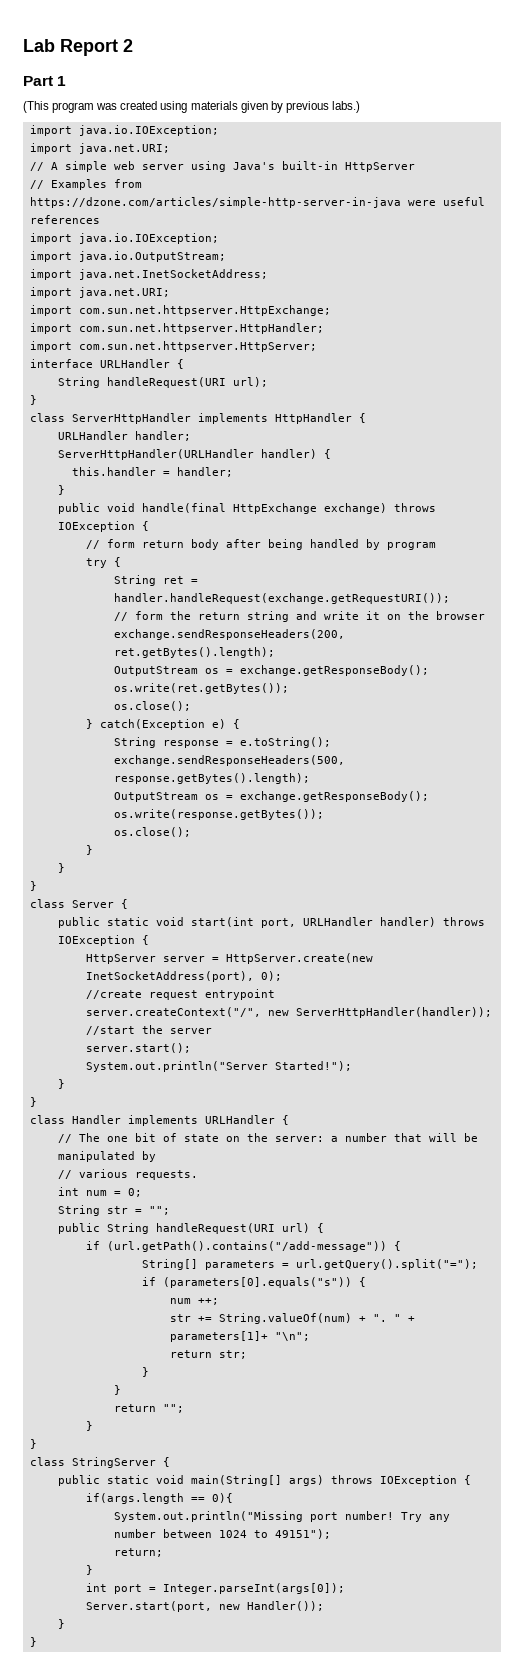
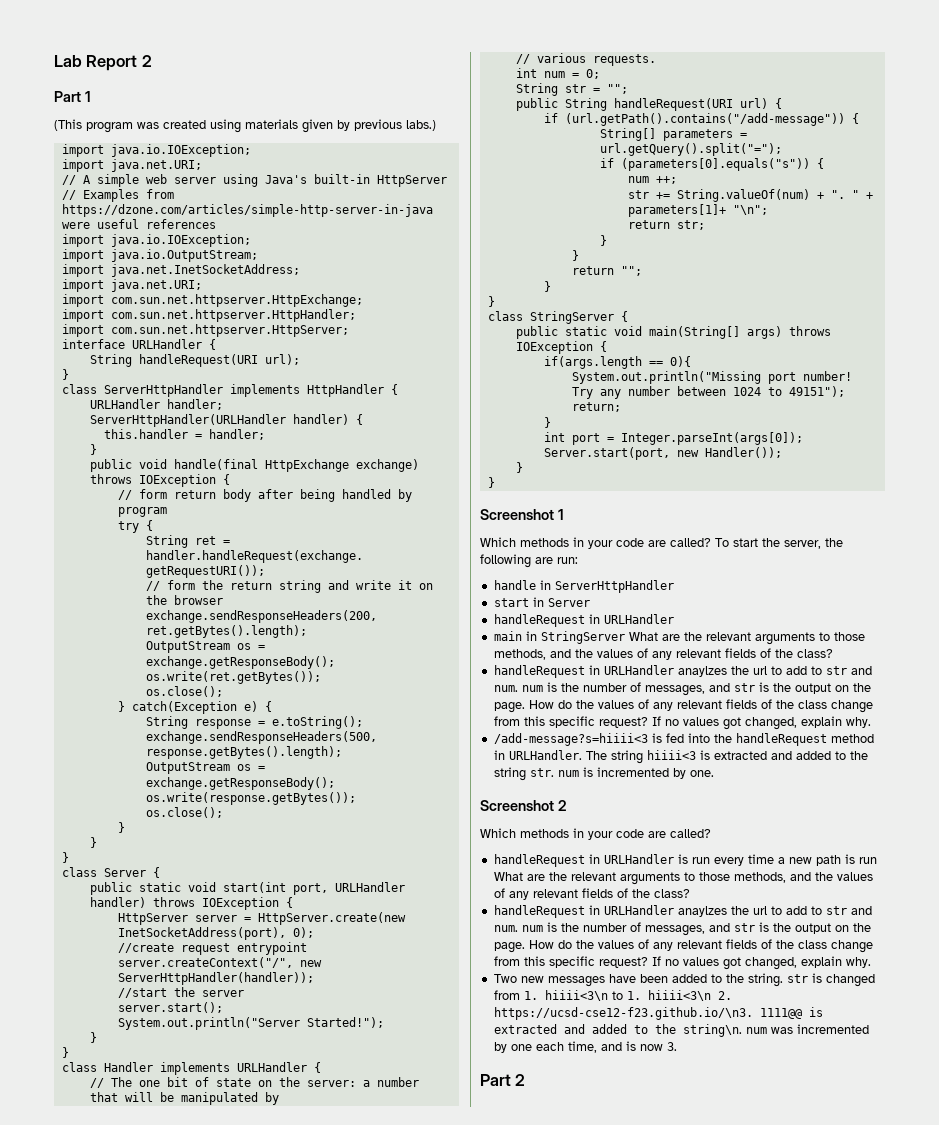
+ Screenshot 1
+ Which methods in your code are called? To start the server, the following are run:
+ handle in ServerHttpHandler
+ start in Server
+ handleRequest in URLHandler
+ main in StringServer What are the relevant arguments to those methods, and the values of any relevant fields of the class?
+ handleRequest in URLHandler anaylzes the url to add to str and num. num is the number of messages, and str is the output on the page. How do the values of any relevant fields of the class change from this specific request? If no values got changed, explain why.
+ /add-message?s=hiiii<3 is fed into the handleRequest method in URLHandler. The string hiiii<3 is extracted and added to the string str. num is incremented by one.
+ Screenshot 2
+ Which methods in your code are called?
+ handleRequest in URLHandler is run every time a new path is run What are the relevant arguments to those methods, and the values of any relevant fields of the class?
+ handleRequest in URLHandler anaylzes the url to add to str and num. num is the number of messages, and str is the output on the page. How do the values of any relevant fields of the class change from this specific request? If no values got changed, explain why.
+ Two new messages have been added to the string. str is changed from 1. hiiii<3\n to 1. hiiii<3\n 2. https://ucsd-cse12-f23.github.io/\n3. 1111@@ is extracted and added to the string\n. num was incremented by one each time, and is now 3.
+ Part 2

